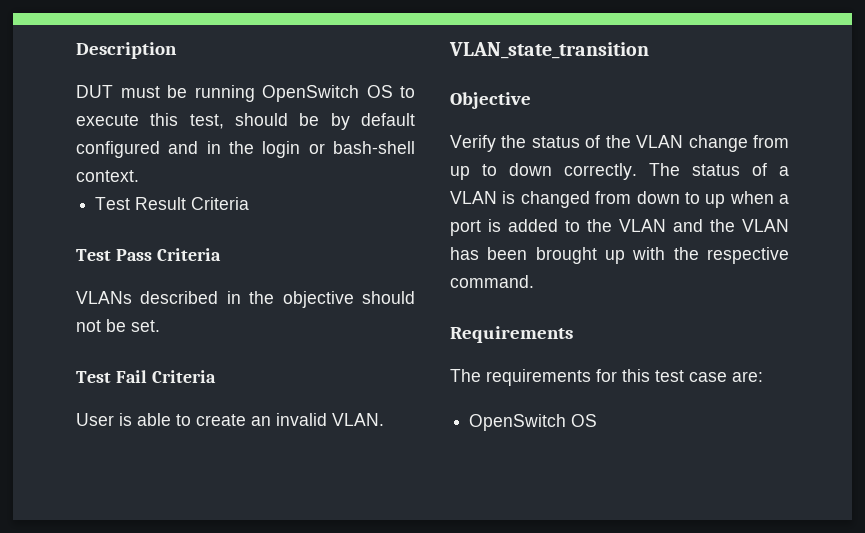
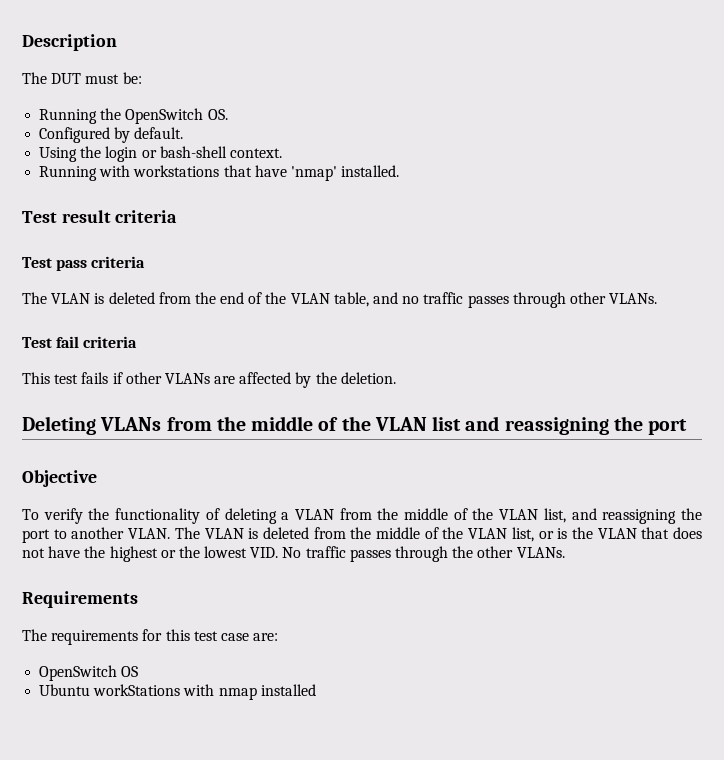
- DUT must be running OpenSwitch OS to execute this test, should be by default configured and in the login or bash-shell context.
+ The DUT must be:
+ Running the OpenSwitch OS.
+ Configured by default.
+ Using the login or bash-shell context.
- Test Result Criteria
- Test Pass Criteria
- VLANs described in the objective should not be set.
- Test Fail Criteria
- User is able to create an invalid VLAN.
- VLAN_state_transition
+ Running with workstations that have 'nmap' installed.
+ Test result criteria
+ Test pass criteria
+ The VLAN is deleted from the end of the VLAN table, and no traffic passes through other VLANs.
+ Test fail criteria
+ This test fails if other VLANs are affected by the deletion.
+ Deleting VLANs from the middle of the VLAN list and reassigning the port
  Objective
- Verify the status of the VLAN change from up to down correctly. The status of a VLAN is changed from down to up when a port is added to the VLAN and the VLAN has been brought up with the respective command.
+ To verify the functionality of deleting a VLAN from the middle of the VLAN list, and reassigning the port to another VLAN. The VLAN is deleted from the middle of the VLAN list, or is the VLAN that does not have the highest or the lowest VID. No traffic passes through the other VLANs.
+ Ubuntu workStations with nmap installed

